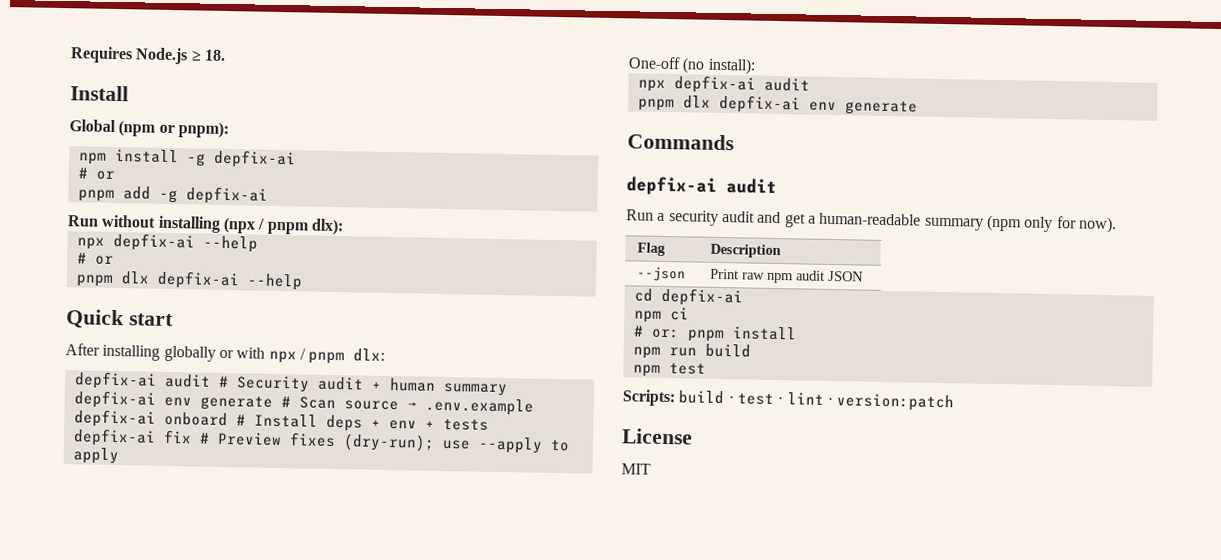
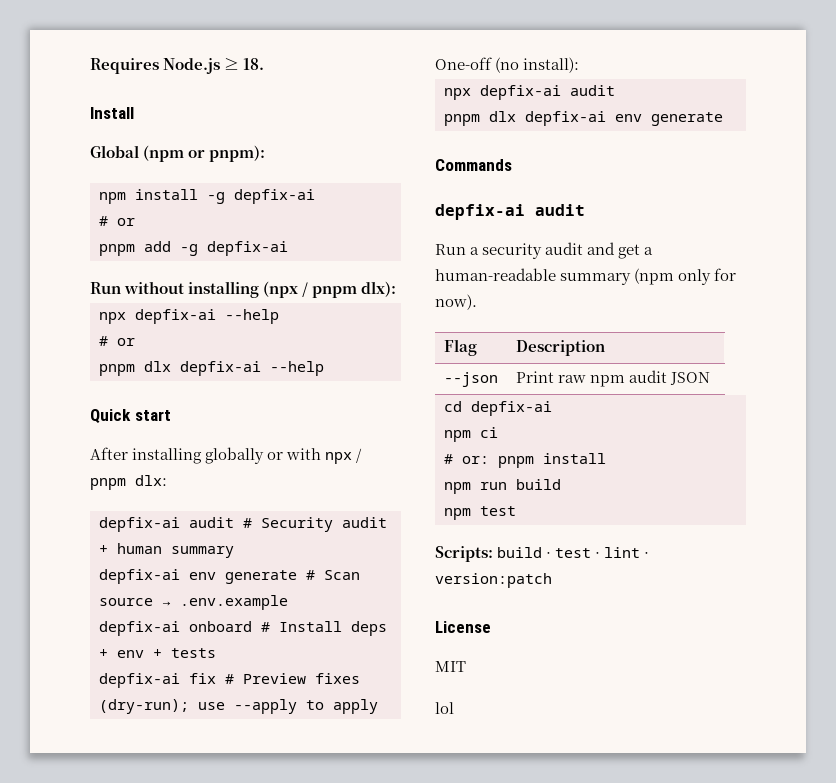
+ lol

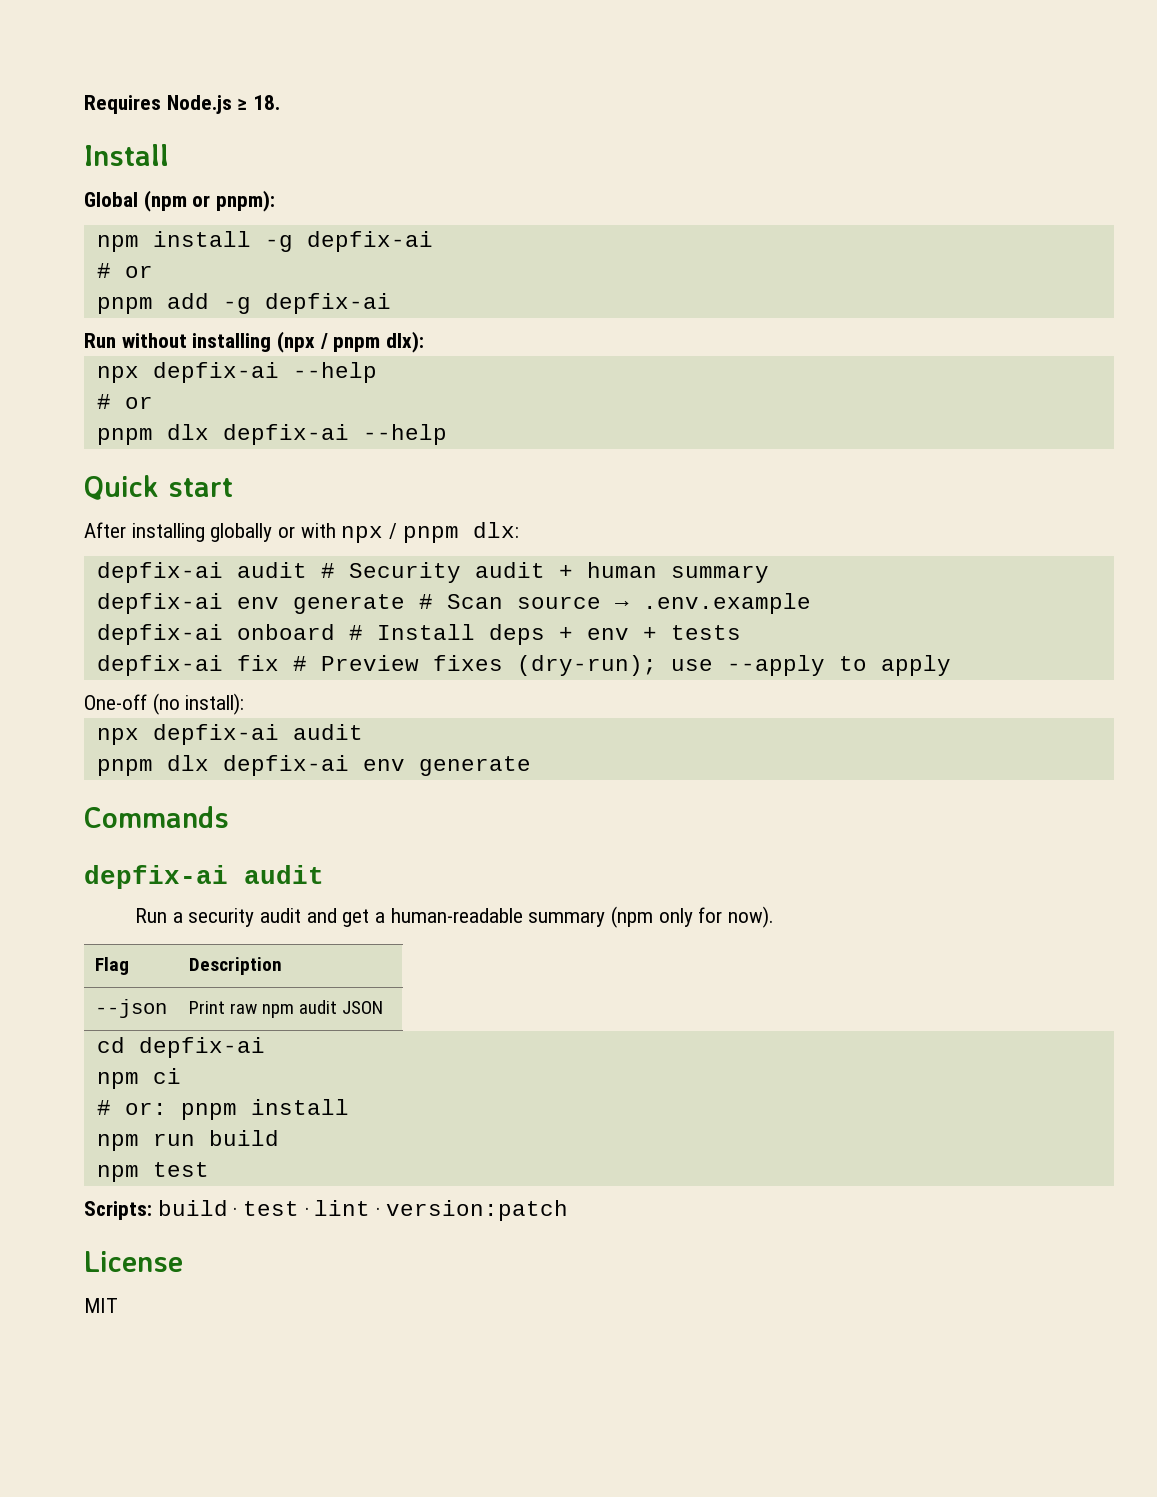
- lol

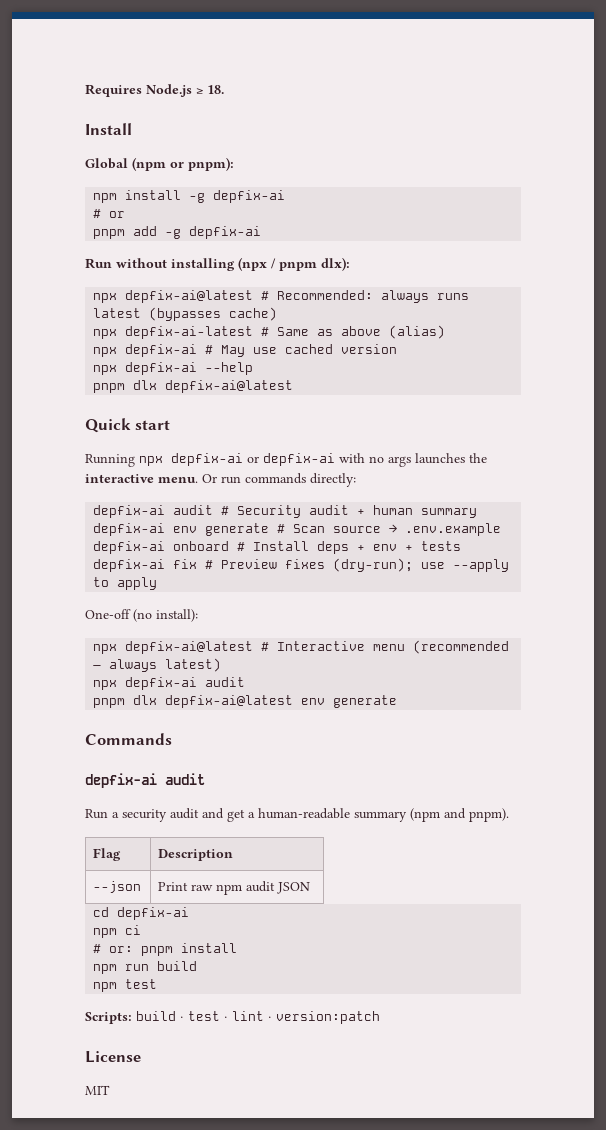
+ npx depfix-ai@latest # Recommended: always runs latest (bypasses cache)
+ npx depfix-ai-latest # Same as above (alias)
+ npx depfix-ai # May use cached version
  npx depfix-ai --help
- # or
- pnpm dlx depfix-ai --help
+ pnpm dlx depfix-ai@latest
- After installing globally or with npx / pnpm dlx:
+ Running npx depfix-ai or depfix-ai with no args launches the interactive menu. Or run commands directly:
+ npx depfix-ai@latest # Interactive menu (recommended – always latest)
- pnpm dlx depfix-ai env generate
+ pnpm dlx depfix-ai@latest env generate
- Run a security audit and get a human-readable summary (npm only for now).
+ Run a security audit and get a human-readable summary (npm and pnpm).

